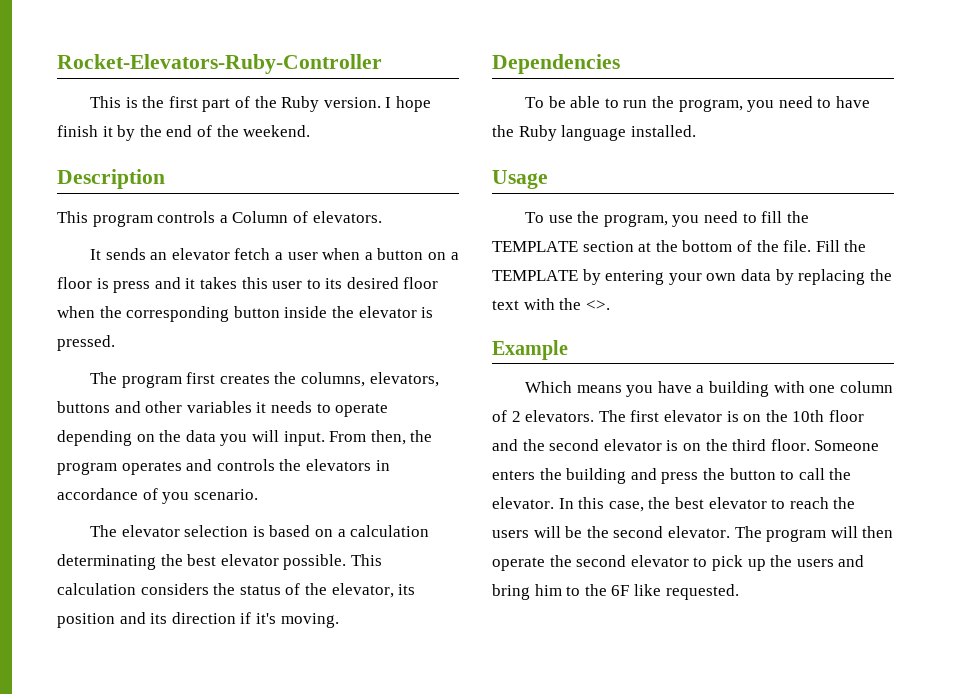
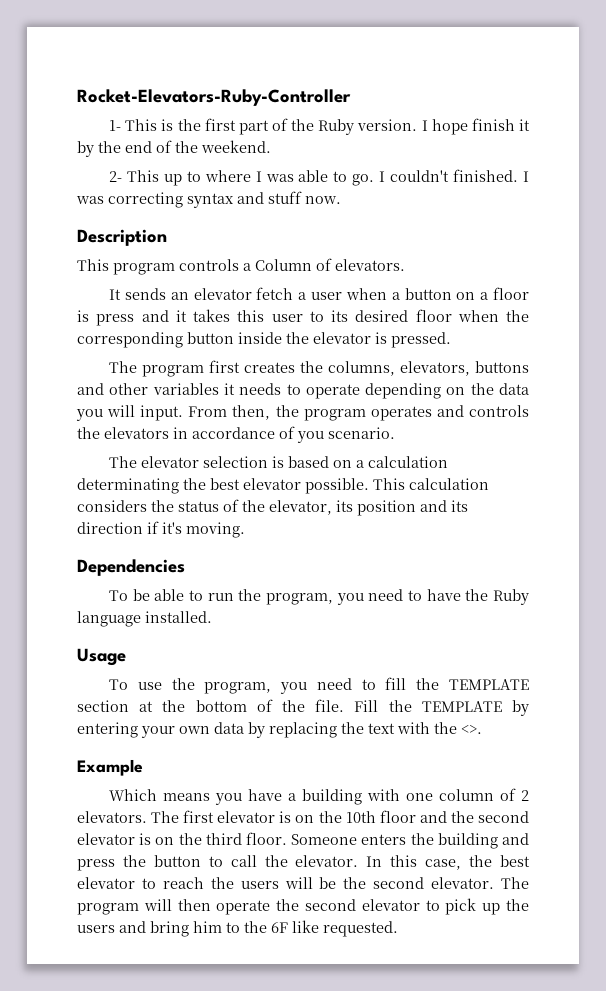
- This is the first part of the Ruby version.
+ 1- This is the first part of the Ruby version.
+ 2- This up to where I was able to go. I couldn't finished. I was correcting syntax and stuff now.

